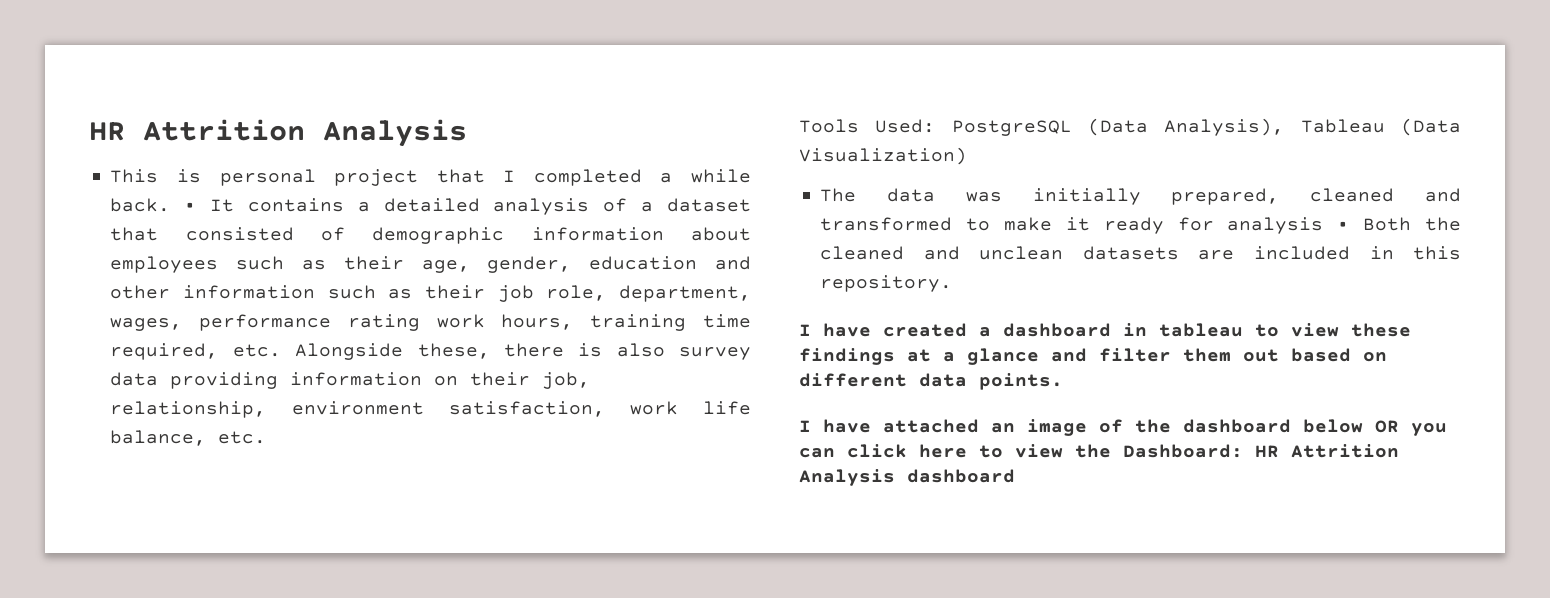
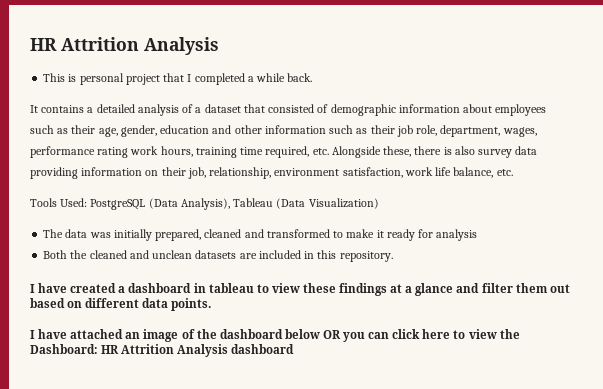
- This is personal project that I completed a while back. • It contains a detailed analysis of a dataset that consisted of demographic information about employees such as their age, gender, education and other information such as their job role, department, wages, performance rating work hours, training time required, etc. Alongside these, there is also survey data providing information on their job, relationship, environment satisfaction, work life balance, etc.
+ This is personal project that I completed a while back.
+ It contains a detailed analysis of a dataset that consisted of demographic information about employees such as their age, gender, education and other information such as their job role, department, wages, performance rating work hours, training time required, etc. Alongside these, there is also survey data providing information on their job, relationship, environment satisfaction, work life balance, etc.
- The data was initially prepared, cleaned and transformed to make it ready for analysis • Both the cleaned and unclean datasets are included in this repository.
+ The data was initially prepared, cleaned and transformed to make it ready for analysis
+ Both the cleaned and unclean datasets are included in this repository.

